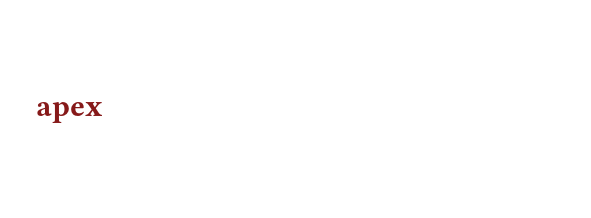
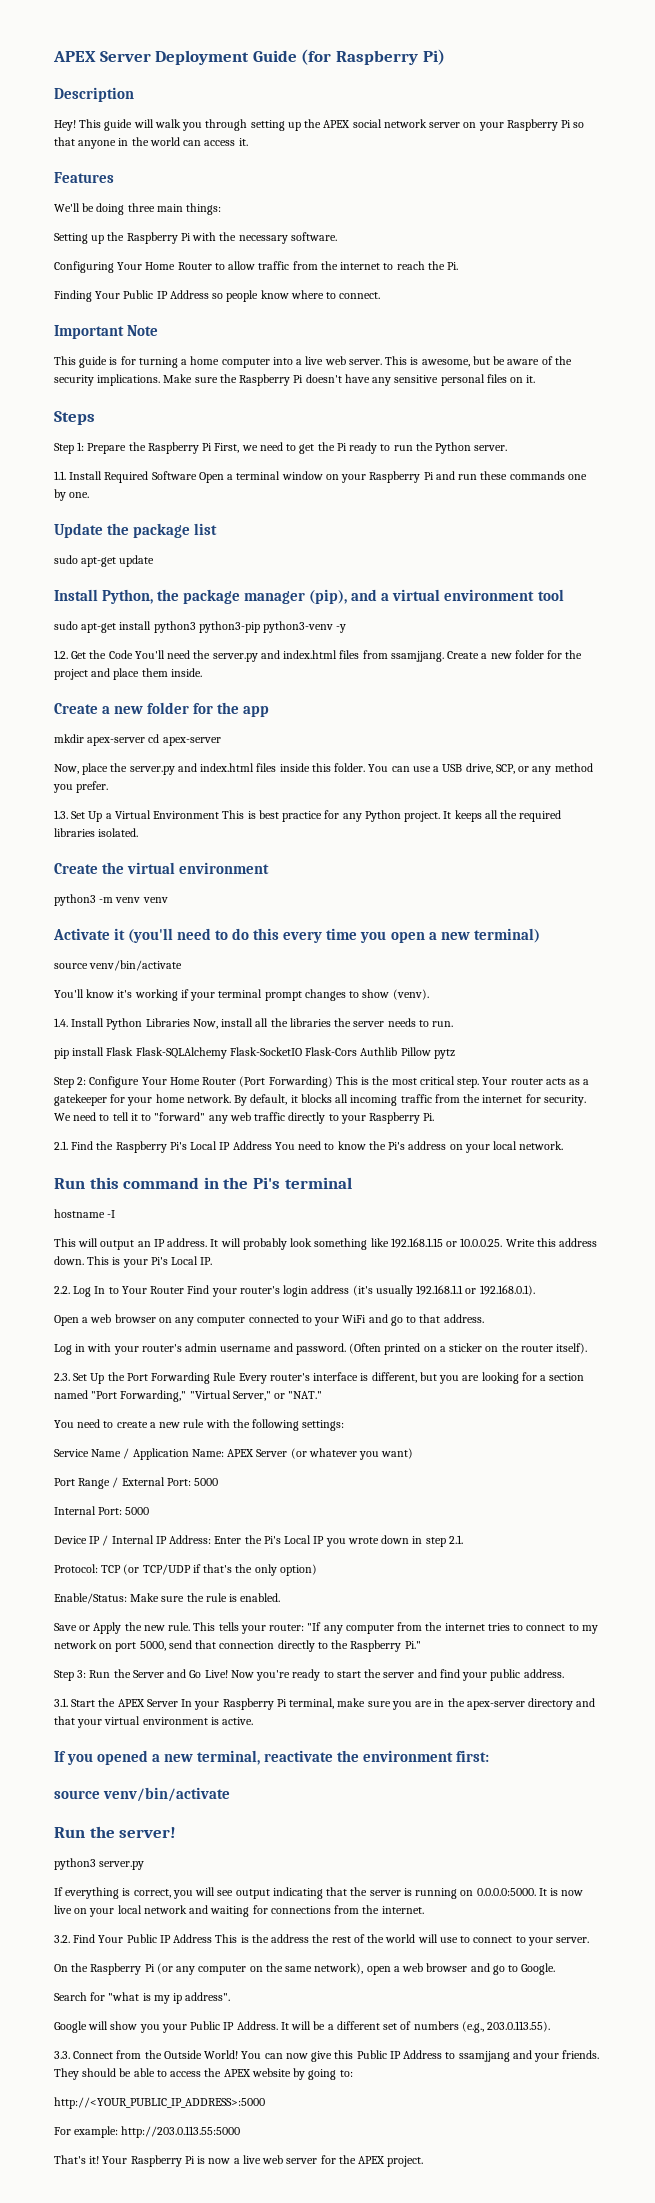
- apex
+ APEX Server Deployment Guide (for Raspberry Pi)
+ Description
+ Hey! This guide will walk you through setting up the APEX social network server on your Raspberry Pi so that anyone in the world can access it.
+ Features
+ We'll be doing three main things:
+ Setting up the Raspberry Pi with the necessary software.
+ Configuring Your Home Router to allow traffic from the internet to reach the Pi.
+ Finding Your Public IP Address so people know where to connect.
+ Important Note
+ This guide is for turning a home computer into a live web server. This is awesome, but be aware of the security implications. Make sure the Raspberry Pi doesn't have any sensitive personal files on it.
+ Steps
+ Step 1: Prepare the Raspberry Pi First, we need to get the Pi ready to run the Python server.
+ 1.1. Install Required Software Open a terminal window on your Raspberry Pi and run these commands one by one.
+ Update the package list
+ sudo apt-get update
+ Install Python, the package manager (pip), and a virtual environment tool
+ sudo apt-get install python3 python3-pip python3-venv -y
+ 1.2. Get the Code You'll need the server.py and index.html files from ssamjjang. Create a new folder for the project and place them inside.
+ Create a new folder for the app
+ mkdir apex-server cd apex-server
+ Now, place the server.py and index.html files inside this folder. You can use a USB drive, SCP, or any method you prefer.
+ 1.3. Set Up a Virtual Environment This is best practice for any Python project. It keeps all the required libraries isolated.
+ Create the virtual environment
+ python3 -m venv venv
+ Activate it (you'll need to do this every time you open a new terminal)
+ source venv/bin/activate
+ You'll know it's working if your terminal prompt changes to show (venv).
+ 1.4. Install Python Libraries Now, install all the libraries the server needs to run.
+ pip install Flask Flask-SQLAlchemy Flask-SocketIO Flask-Cors Authlib Pillow pytz
+ Step 2: Configure Your Home Router (Port Forwarding) This is the most critical step. Your router acts as a gatekeeper for your home network. By default, it blocks all incoming traffic from the internet for security. We need to tell it to "forward" any web traffic directly to your Raspberry Pi.
+ 2.1. Find the Raspberry Pi's Local IP Address You need to know the Pi's address on your local network.
+ Run this command in the Pi's terminal
+ hostname -I
+ This will output an IP address. It will probably look something like 192.168.1.15 or 10.0.0.25. Write this address down. This is your Pi's Local IP.
+ 2.2. Log In to Your Router Find your router's login address (it's usually 192.168.1.1 or 192.168.0.1).
+ Open a web browser on any computer connected to your WiFi and go to that address.
+ Log in with your router's admin username and password. (Often printed on a sticker on the router itself).
+ 2.3. Set Up the Port Forwarding Rule Every router's interface is different, but you are looking for a section named "Port Forwarding," "Virtual Server," or "NAT."
+ You need to create a new rule with the following settings:
+ Service Name / Application Name: APEX Server (or whatever you want)
+ Port Range / External Port: 5000
+ Internal Port: 5000
+ Device IP / Internal IP Address: Enter the Pi's Local IP you wrote down in step 2.1.
+ Protocol: TCP (or TCP/UDP if that's the only option)
+ Enable/Status: Make sure the rule is enabled.
+ Save or Apply the new rule. This tells your router: "If any computer from the internet tries to connect to my network on port 5000, send that connection directly to the Raspberry Pi."
+ Step 3: Run the Server and Go Live! Now you're ready to start the server and find your public address.
+ 3.1. Start the APEX Server In your Raspberry Pi terminal, make sure you are in the apex-server directory and that your virtual environment is active.
+ If you opened a new terminal, reactivate the environment first:
+ source venv/bin/activate
+ Run the server!
+ python3 server.py
+ If everything is correct, you will see output indicating that the server is running on 0.0.0.0:5000. It is now live on your local network and waiting for connections from the internet.
+ 3.2. Find Your Public IP Address This is the address the rest of the world will use to connect to your server.
+ On the Raspberry Pi (or any computer on the same network), open a web browser and go to Google.
+ Search for "what is my ip address".
+ Google will show you your Public IP Address. It will be a different set of numbers (e.g., 203.0.113.55).
+ 3.3. Connect from the Outside World! You can now give this Public IP Address to ssamjjang and your friends. They should be able to access the APEX website by going to:
+ http://<YOUR_PUBLIC_IP_ADDRESS>:5000
+ For example: http://203.0.113.55:5000
+ That's it! Your Raspberry Pi is now a live web server for the APEX project.

